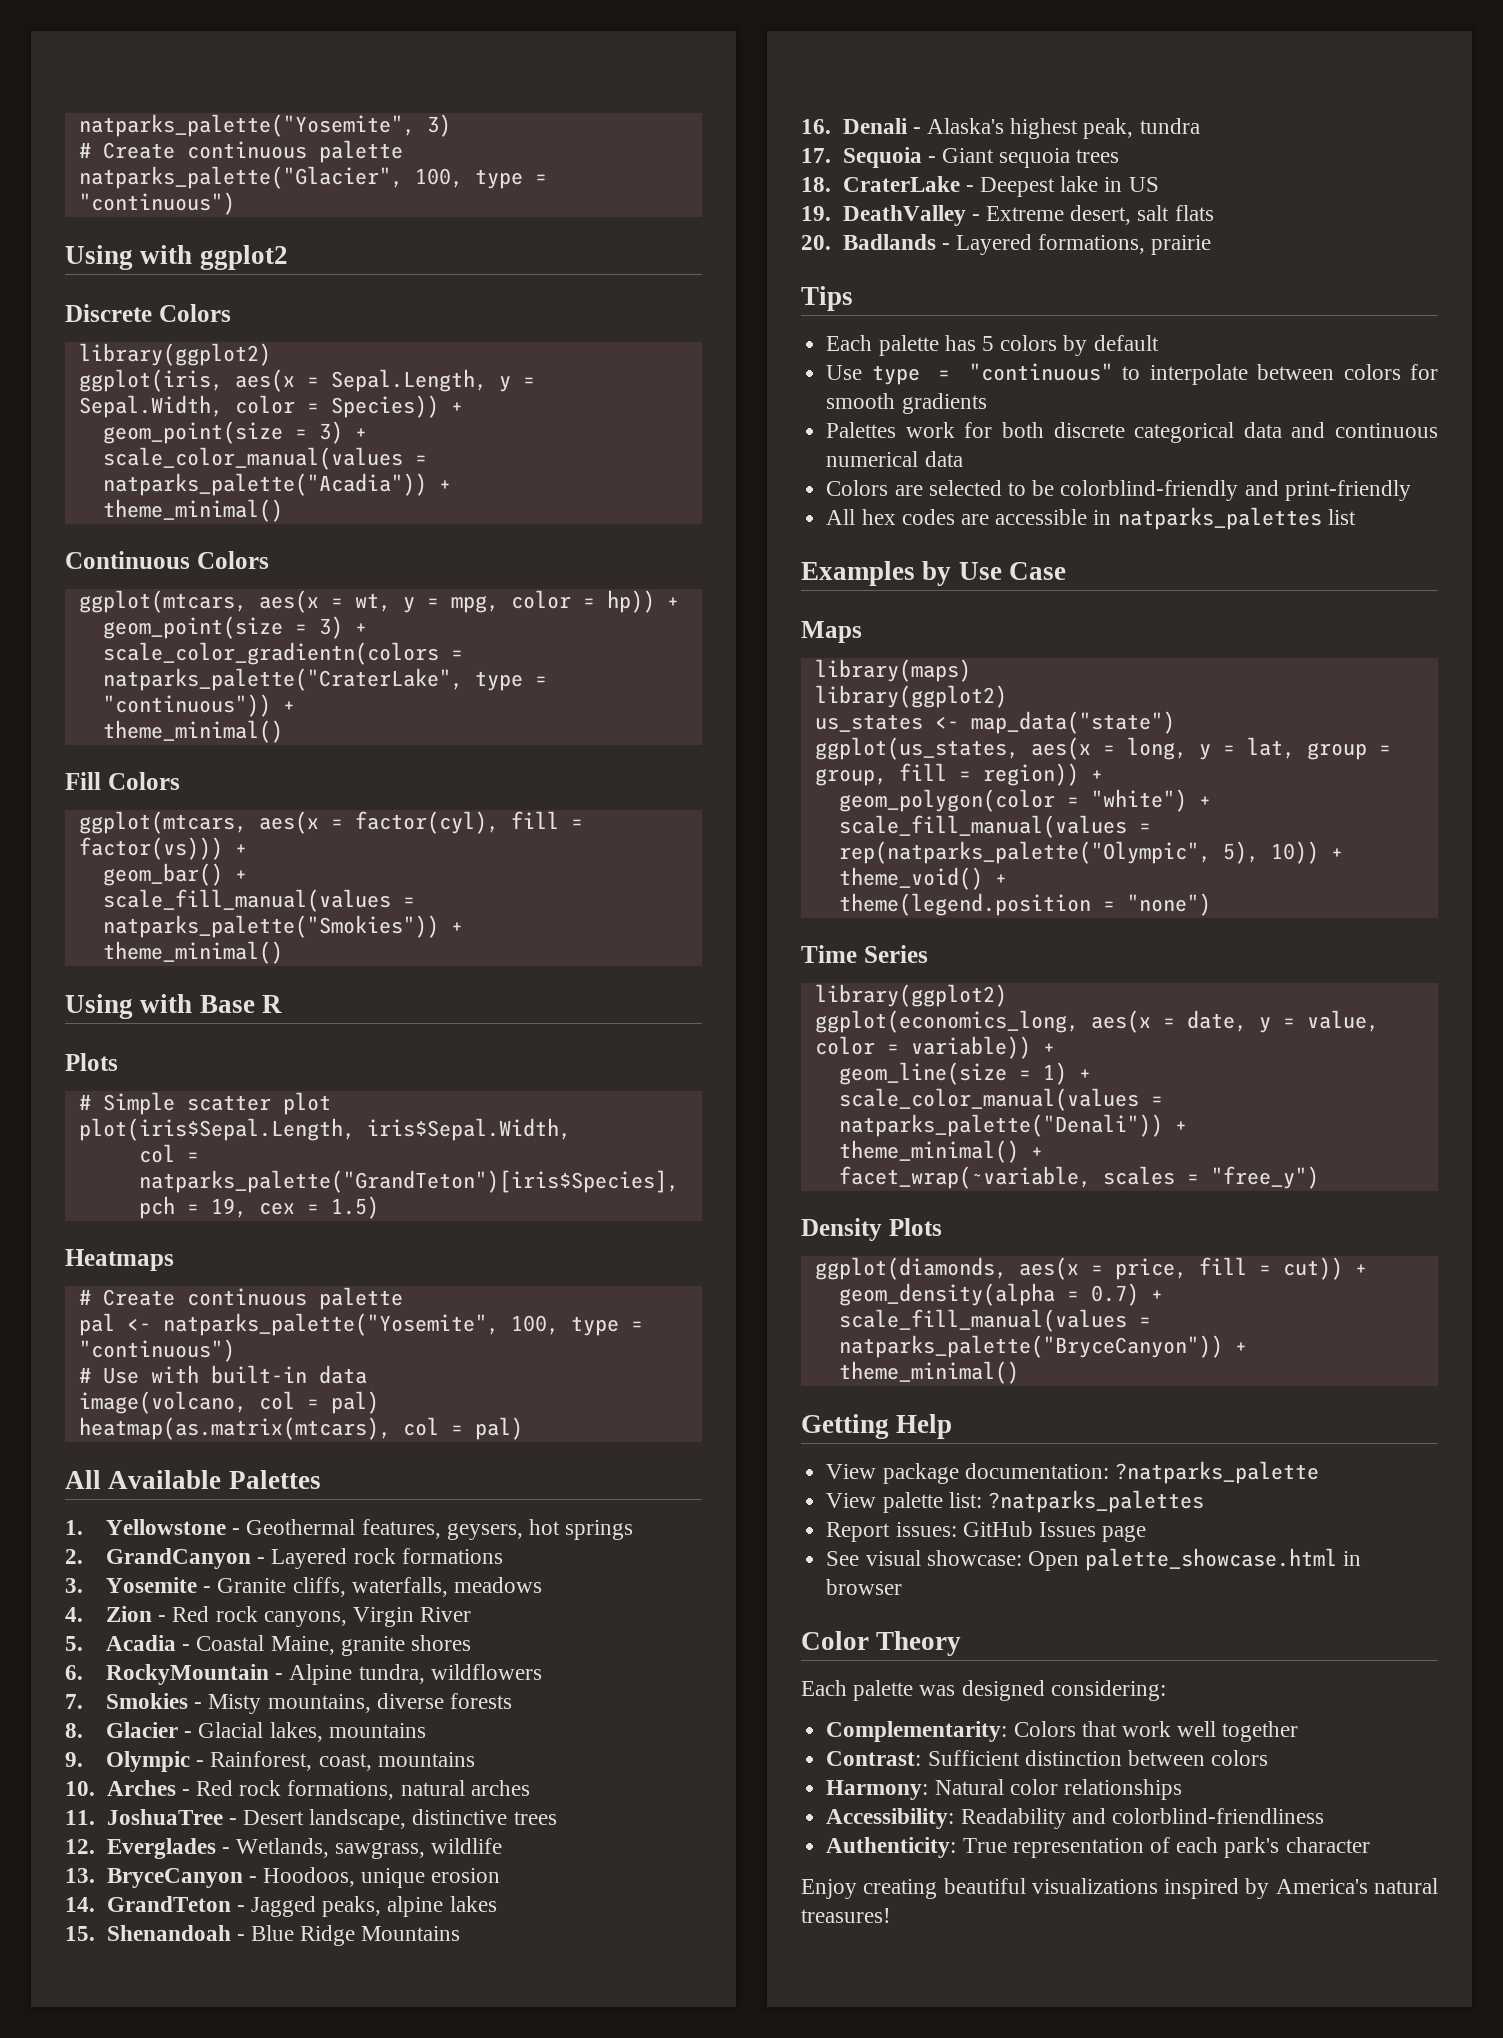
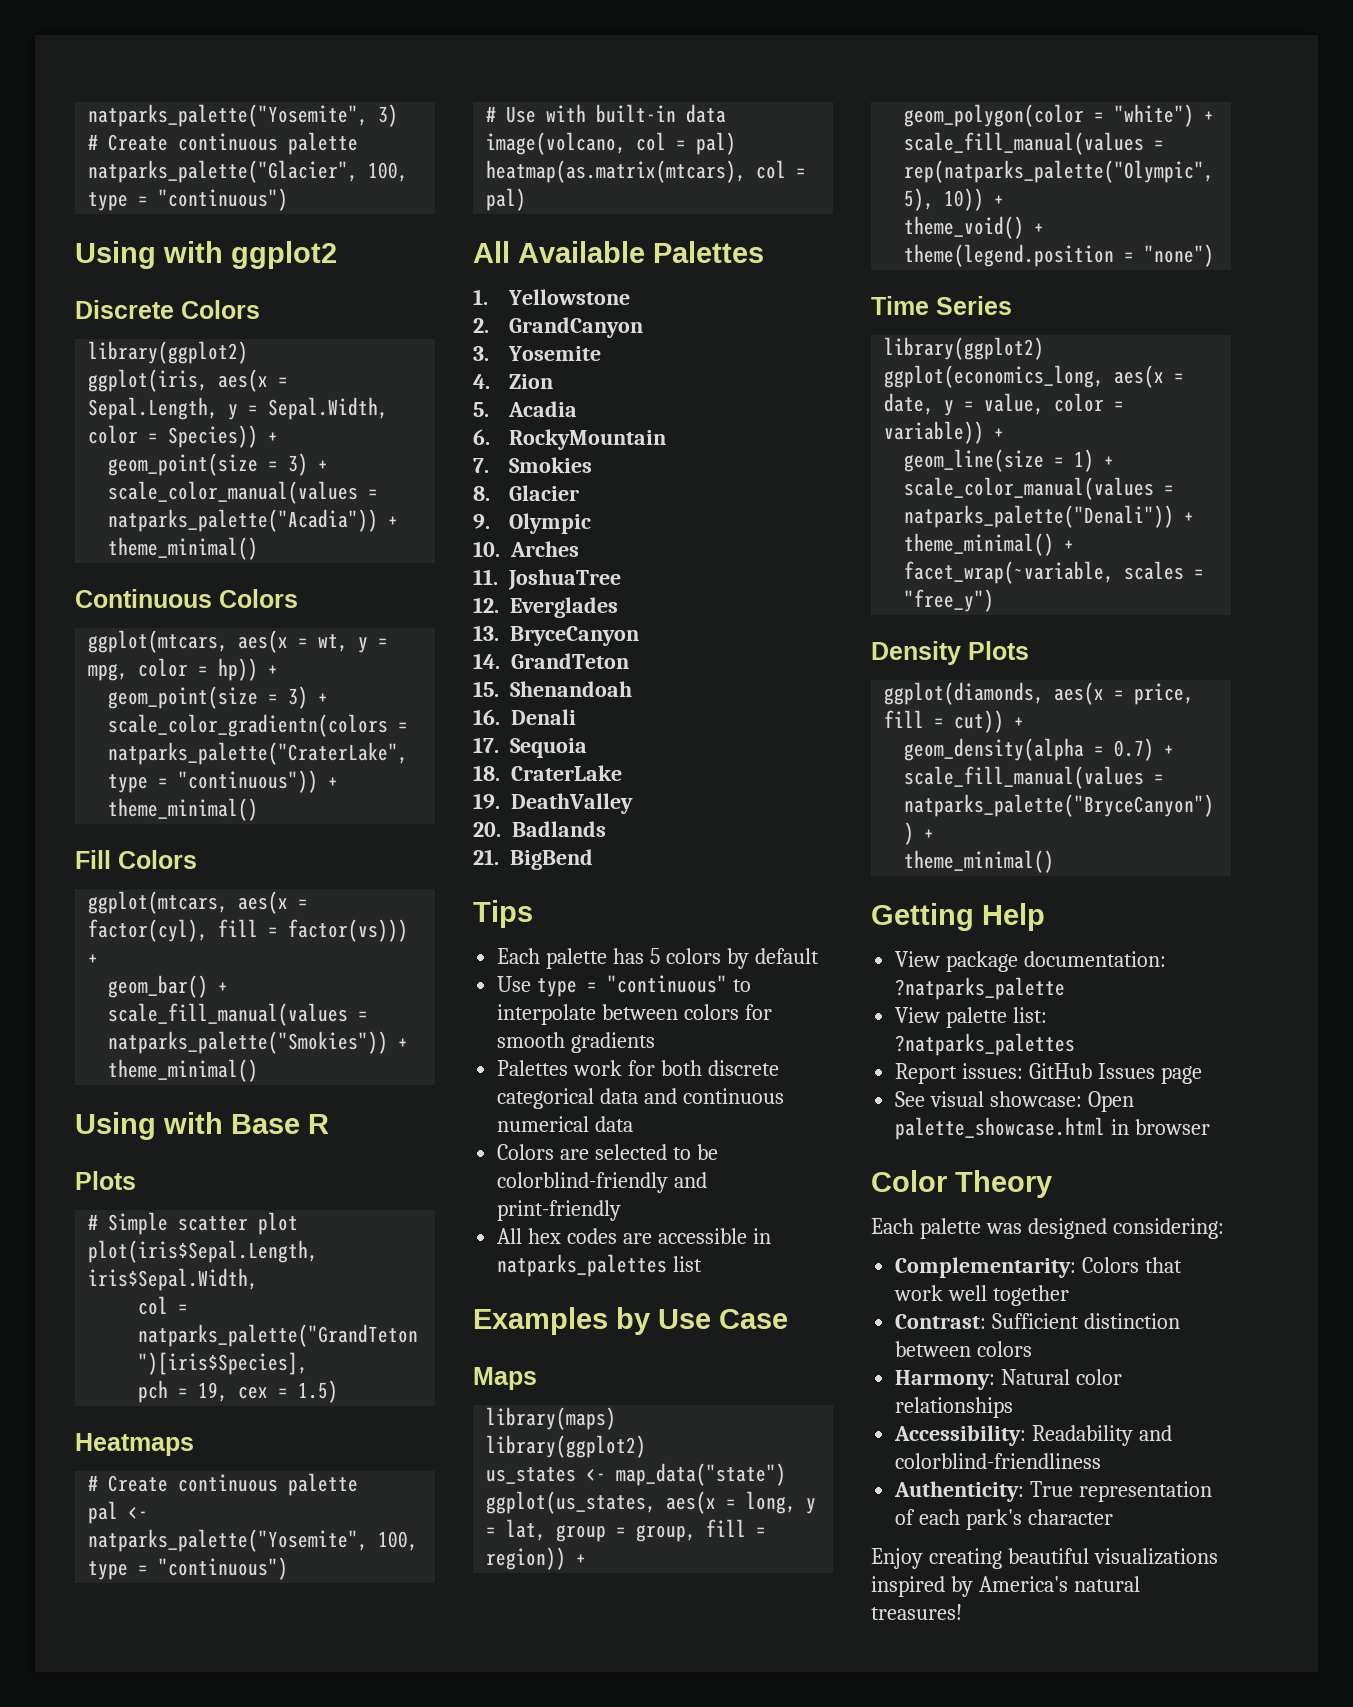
- 1. Yellowstone - Geothermal features, geysers, hot springs
- 2. GrandCanyon - Layered rock formations
- 3. Yosemite - Granite cliffs, waterfalls, meadows
- 4. Zion - Red rock canyons, Virgin River
- 5. Acadia - Coastal Maine, granite shores
- 6. RockyMountain - Alpine tundra, wildflowers
- 7. Smokies - Misty mountains, diverse forests
- 8. Glacier - Glacial lakes, mountains
- 9. Olympic - Rainforest, coast, mountains
- 10. Arches - Red rock formations, natural arches
- 11. JoshuaTree - Desert landscape, distinctive trees
- 12. Everglades - Wetlands, sawgrass, wildlife
- 13. BryceCanyon - Hoodoos, unique erosion
- 14. GrandTeton - Jagged peaks, alpine lakes
- 15. Shenandoah - Blue Ridge Mountains
- 16. Denali - Alaska's highest peak, tundra
- 17. Sequoia - Giant sequoia trees
- 18. CraterLake - Deepest lake in US
- 19. DeathValley - Extreme desert, salt flats
- 20. Badlands - Layered formations, prairie
+ 1. Yellowstone
+ 2. GrandCanyon
+ 3. Yosemite
+ 4. Zion
+ 5. Acadia
+ 6. RockyMountain
+ 7. Smokies
+ 8. Glacier
+ 9. Olympic
+ 10. Arches
+ 11. JoshuaTree
+ 12. Everglades
+ 13. BryceCanyon
+ 14. GrandTeton
+ 15. Shenandoah
+ 16. Denali
+ 17. Sequoia
+ 18. CraterLake
+ 19. DeathValley
+ 20. Badlands
+ 21. BigBend

